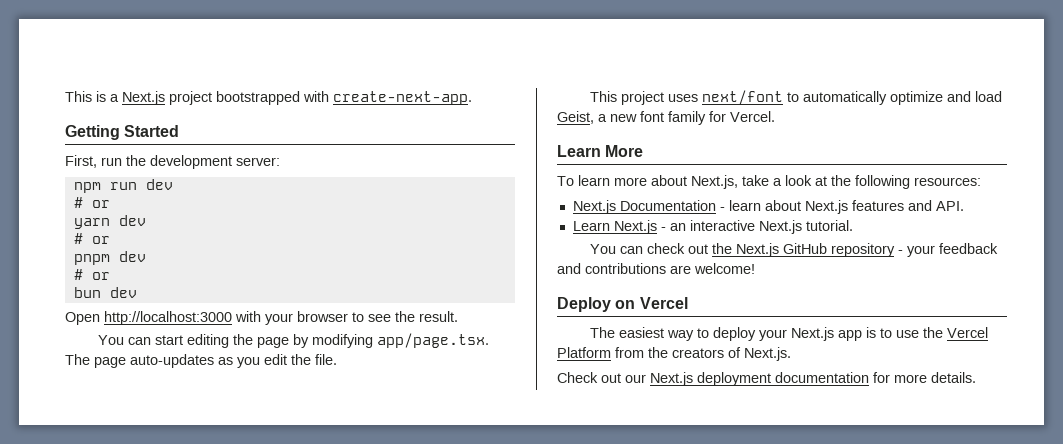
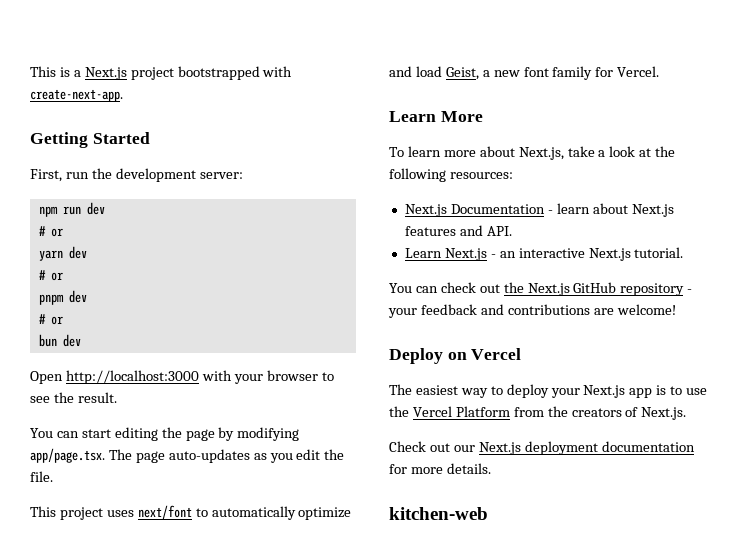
+ kitchen-web

